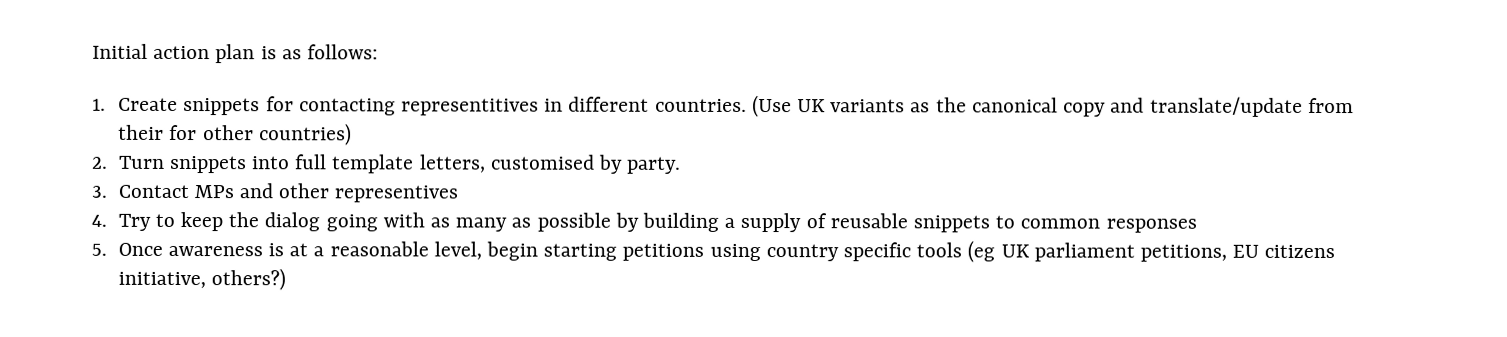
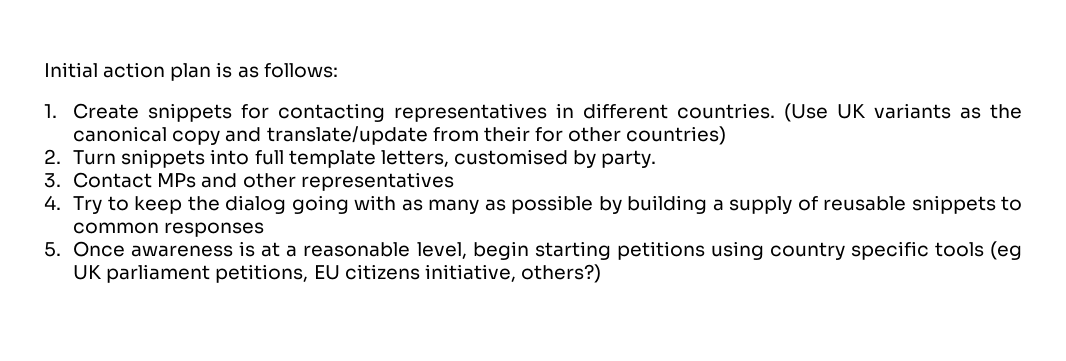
- 1. Create snippets for contacting representitives in different countries.
+ 1. Create snippets for contacting representatives in different countries.
- 3. Contact MPs and other representives
+ 3. Contact MPs and other representatives

